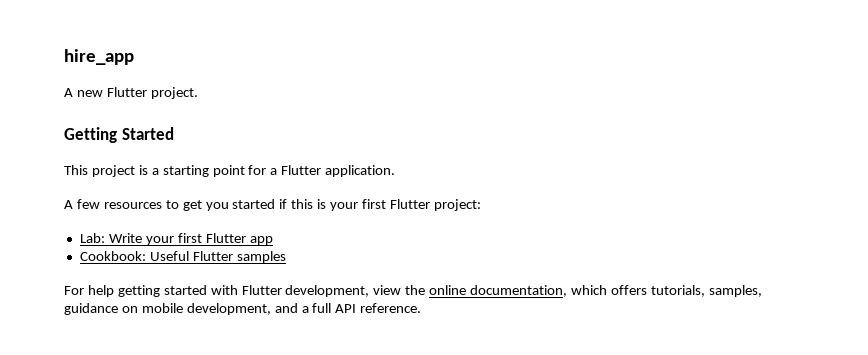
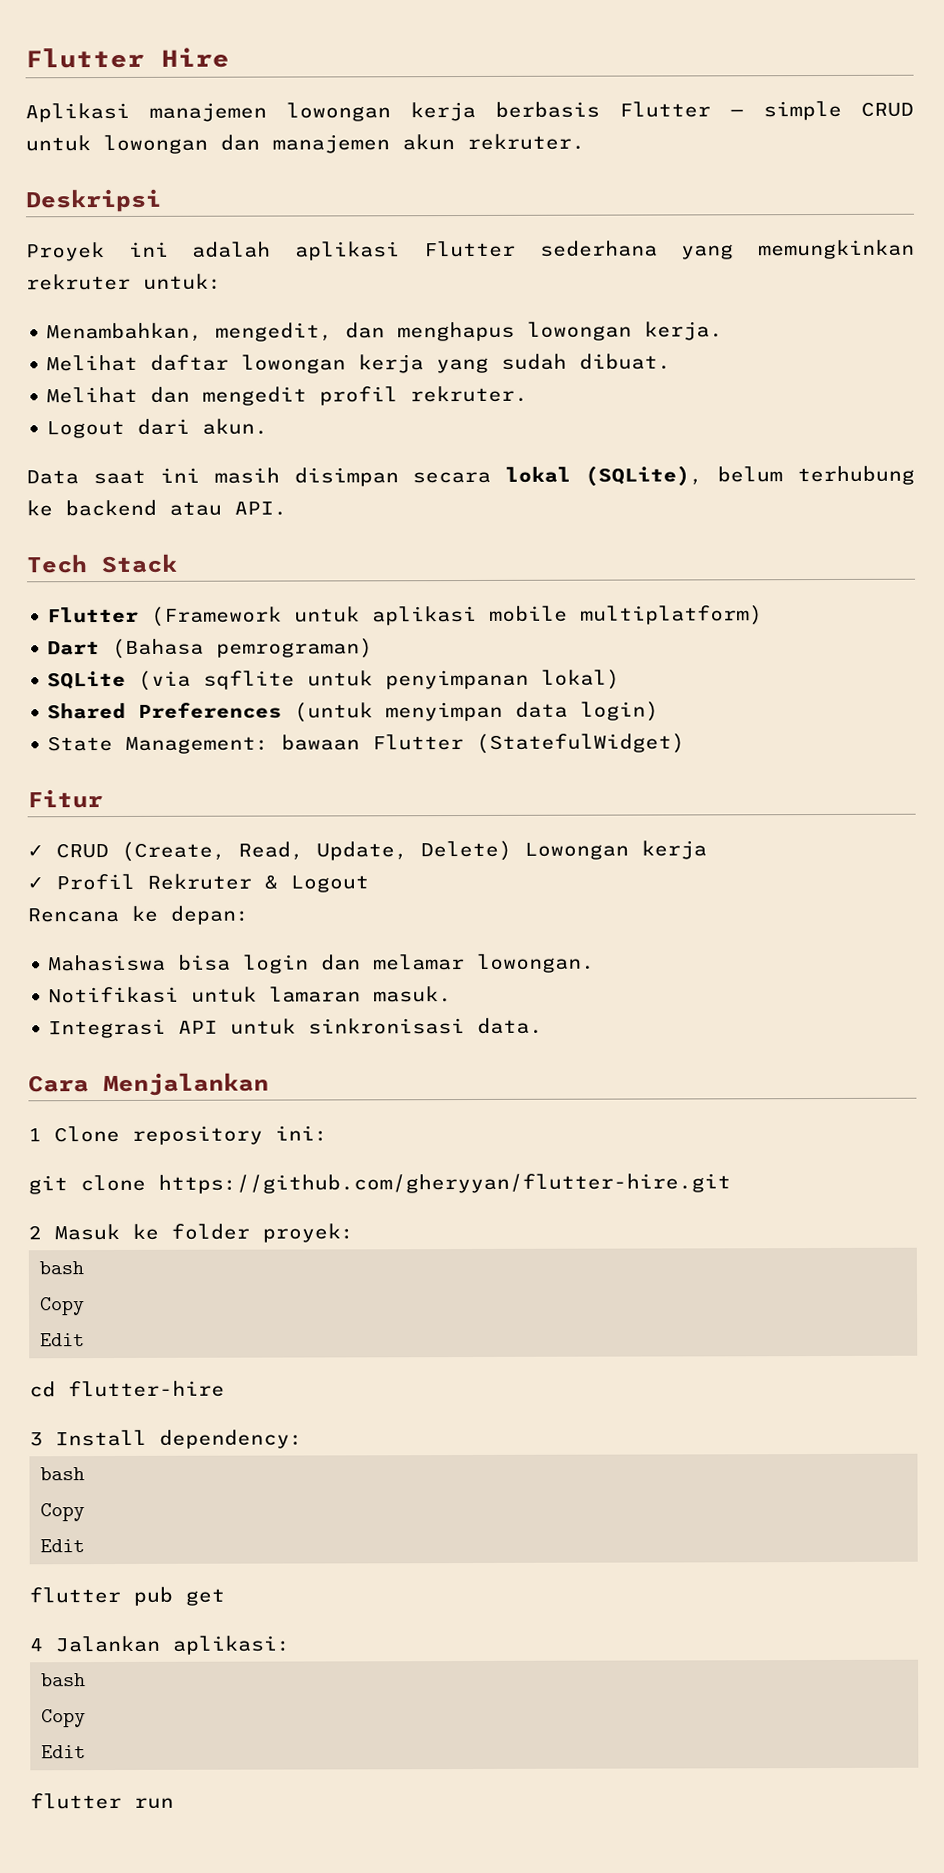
- hire_app
- A new Flutter project.
- Getting Started
- This project is a starting point for a Flutter application.
- A few resources to get you started if this is your first Flutter project:
- Lab: Write your first Flutter app
- Cookbook: Useful Flutter samples
- For help getting started with Flutter development, view the online documentation, which offers tutorials, samples, guidance on mobile development, and a full API reference.
+ Flutter Hire
+ Aplikasi manajemen lowongan kerja berbasis Flutter — simple CRUD untuk lowongan dan manajemen akun rekruter.
+ Deskripsi
+ Proyek ini adalah aplikasi Flutter sederhana yang memungkinkan rekruter untuk:
+ Menambahkan, mengedit, dan menghapus lowongan kerja.
+ Melihat daftar lowongan kerja yang sudah dibuat.
+ Melihat dan mengedit profil rekruter.
+ Logout dari akun.
+ Data saat ini masih disimpan secara lokal (SQLite), belum terhubung ke backend atau API.
+ Tech Stack
+ Flutter (Framework untuk aplikasi mobile multiplatform)
+ Dart (Bahasa pemrograman)
+ SQLite (via sqflite untuk penyimpanan lokal)
+ Shared Preferences (untuk menyimpan data login)
+ State Management: bawaan Flutter (StatefulWidget)
+ Fitur
+ ✓ CRUD (Create, Read, Update, Delete) Lowongan kerja
+ ✓ Profil Rekruter & Logout
+ Rencana ke depan:
+ Mahasiswa bisa login dan melamar lowongan.
+ Notifikasi untuk lamaran masuk.
+ Integrasi API untuk sinkronisasi data.
+ Cara Menjalankan
+ 1 Clone repository ini:
+ git clone https://github.com/gheryyan/flutter-hire.git
+ 2 Masuk ke folder proyek:
+ bash
+ Copy
+ Edit
+ cd flutter-hire
+ 3 Install dependency:
+ bash
+ Copy
+ Edit
+ flutter pub get
+ 4 Jalankan aplikasi:
+ bash
+ Copy
+ Edit
+ flutter run

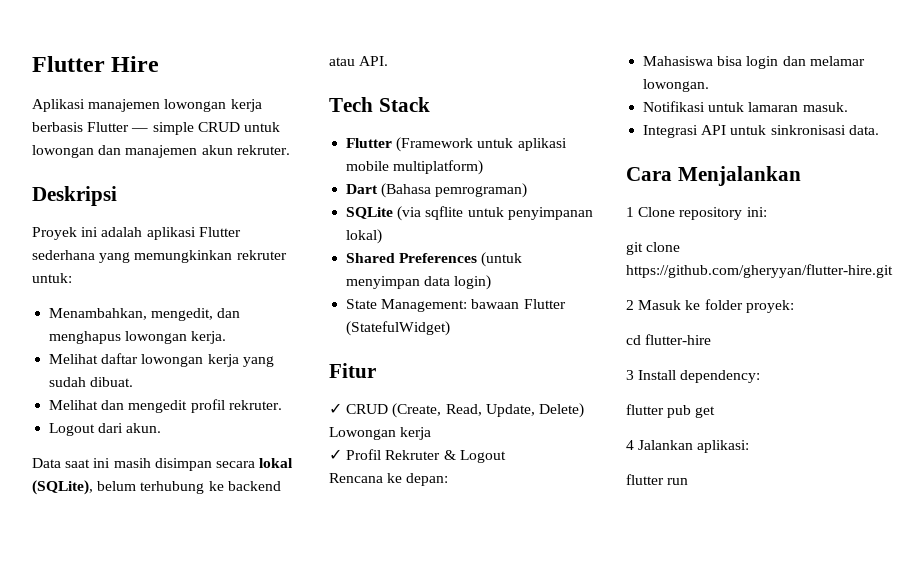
  2 Masuk ke folder proyek:
- bash
- Copy
- Edit
  3 Install dependency:
- bash
- Copy
- Edit
  4 Jalankan aplikasi:
- bash
- Copy
- Edit

